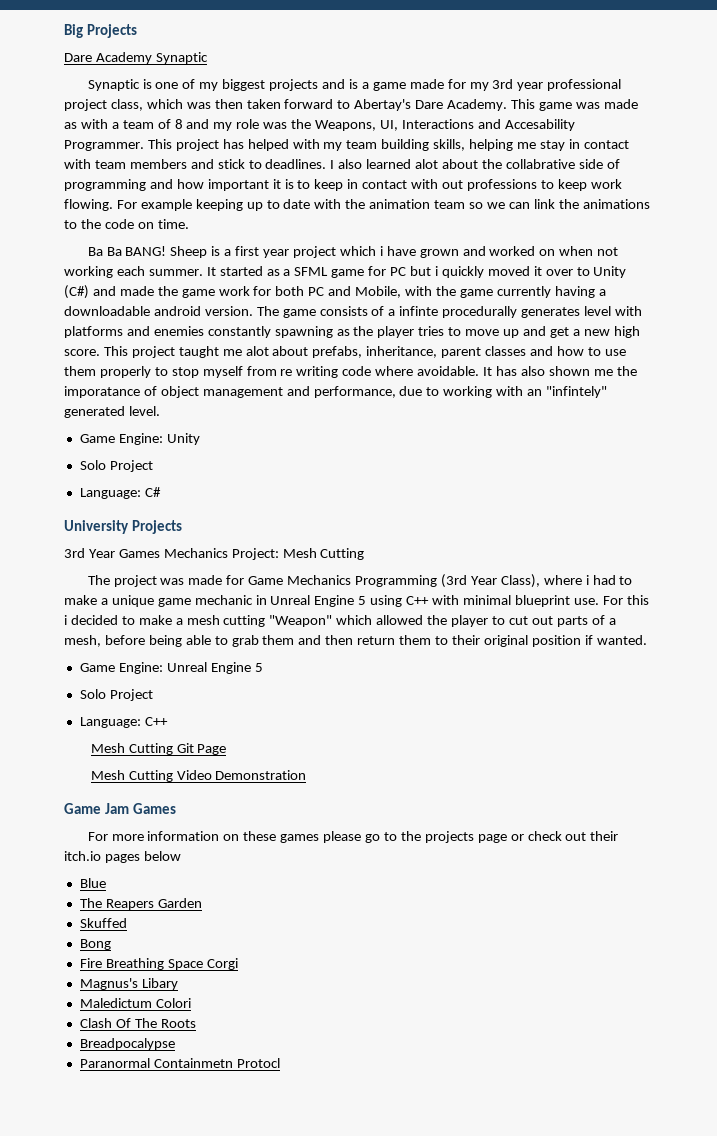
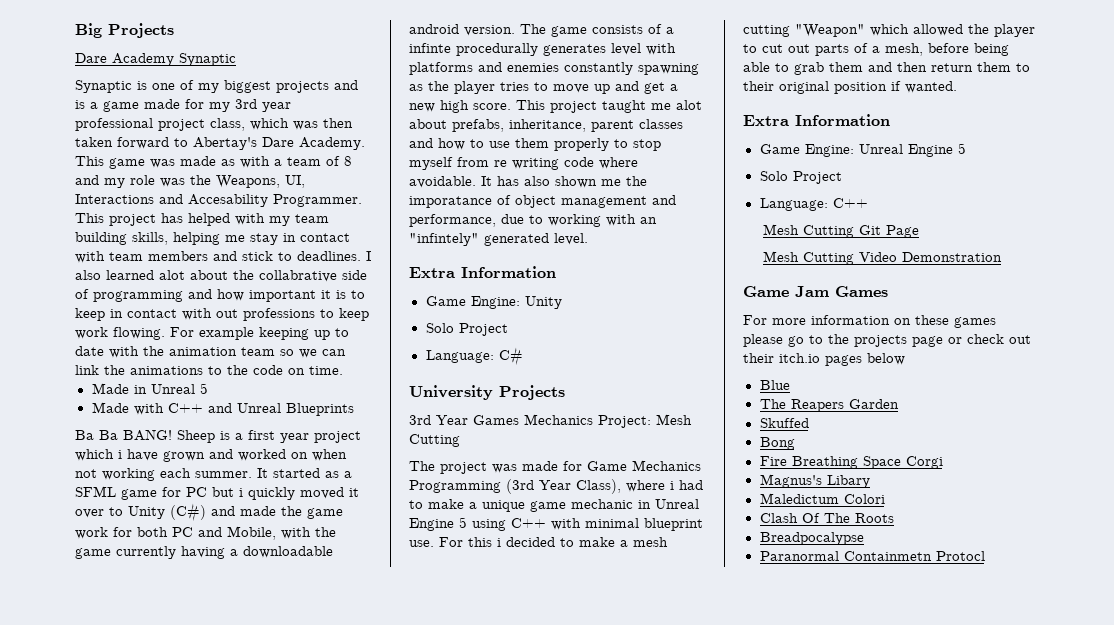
+ Made in Unreal 5
+ Made with C++ and Unreal Blueprints
  It has also shown me the imporatance of object management and performance, due to working with an "infintely" generated level.
+ Extra Information
  For this i decided to make a mesh cutting "Weapon" which allowed the player to cut out parts of a mesh, before being able to grab them and then return them to their original position if wanted.
+ Extra Information

